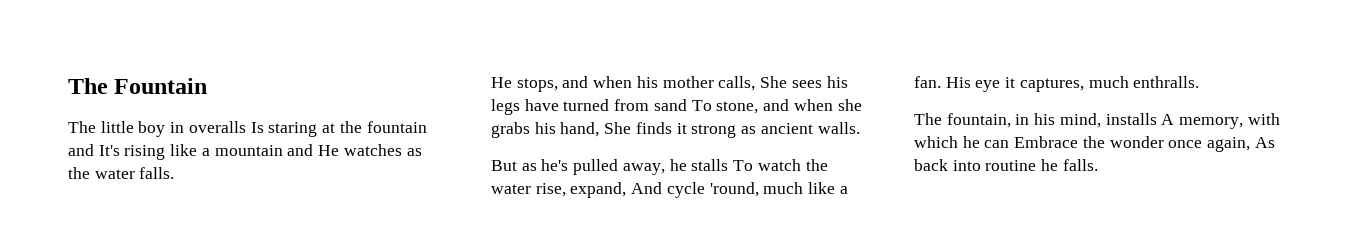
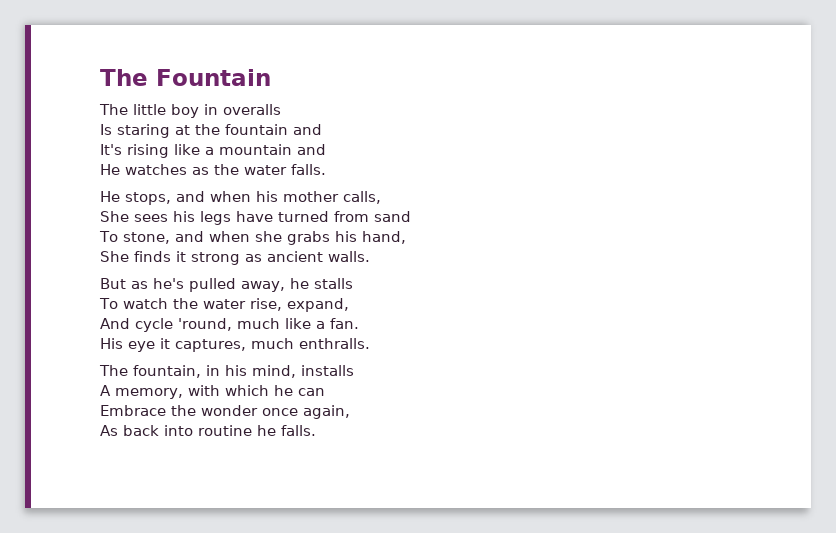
- The little boy in overalls Is staring at the fountain and It's rising like a mountain and He watches as the water falls.
+ The little boy in overalls
+ Is staring at the fountain and
+ It's rising like a mountain and
+ He watches as the water falls.
- He stops, and when his mother calls, She sees his legs have turned from sand To stone, and when she grabs his hand, She finds it strong as ancient walls.
+ He stops, and when his mother calls,
+ She sees his legs have turned from sand
+ To stone, and when she grabs his hand,
+ She finds it strong as ancient walls.
- But as he's pulled away, he stalls To watch the water rise, expand, And cycle 'round, much like a fan. His eye it captures, much enthralls.
+ But as he's pulled away, he stalls
+ To watch the water rise, expand,
+ And cycle 'round, much like a fan.
+ His eye it captures, much enthralls.
- The fountain, in his mind, installs A memory, with which he can Embrace the wonder once again, As back into routine he falls.
+ The fountain, in his mind, installs
+ A memory, with which he can
+ Embrace the wonder once again,
+ As back into routine he falls.

